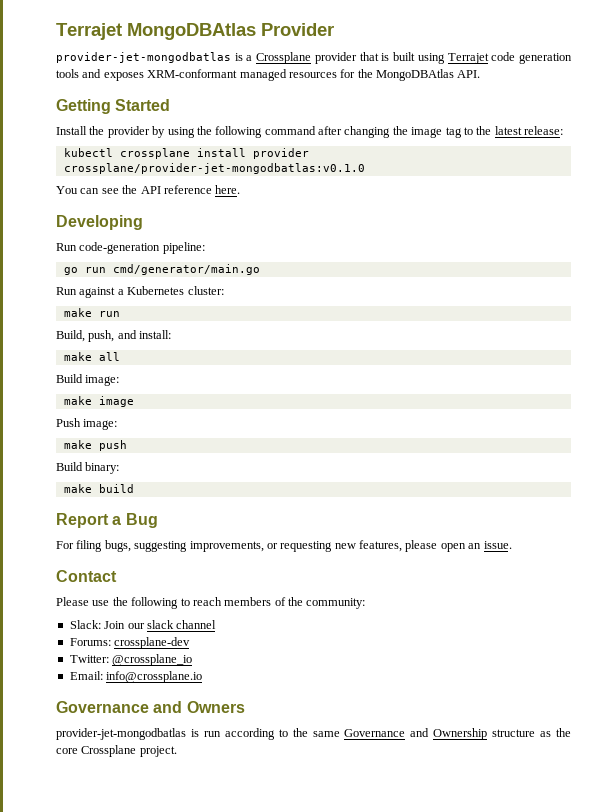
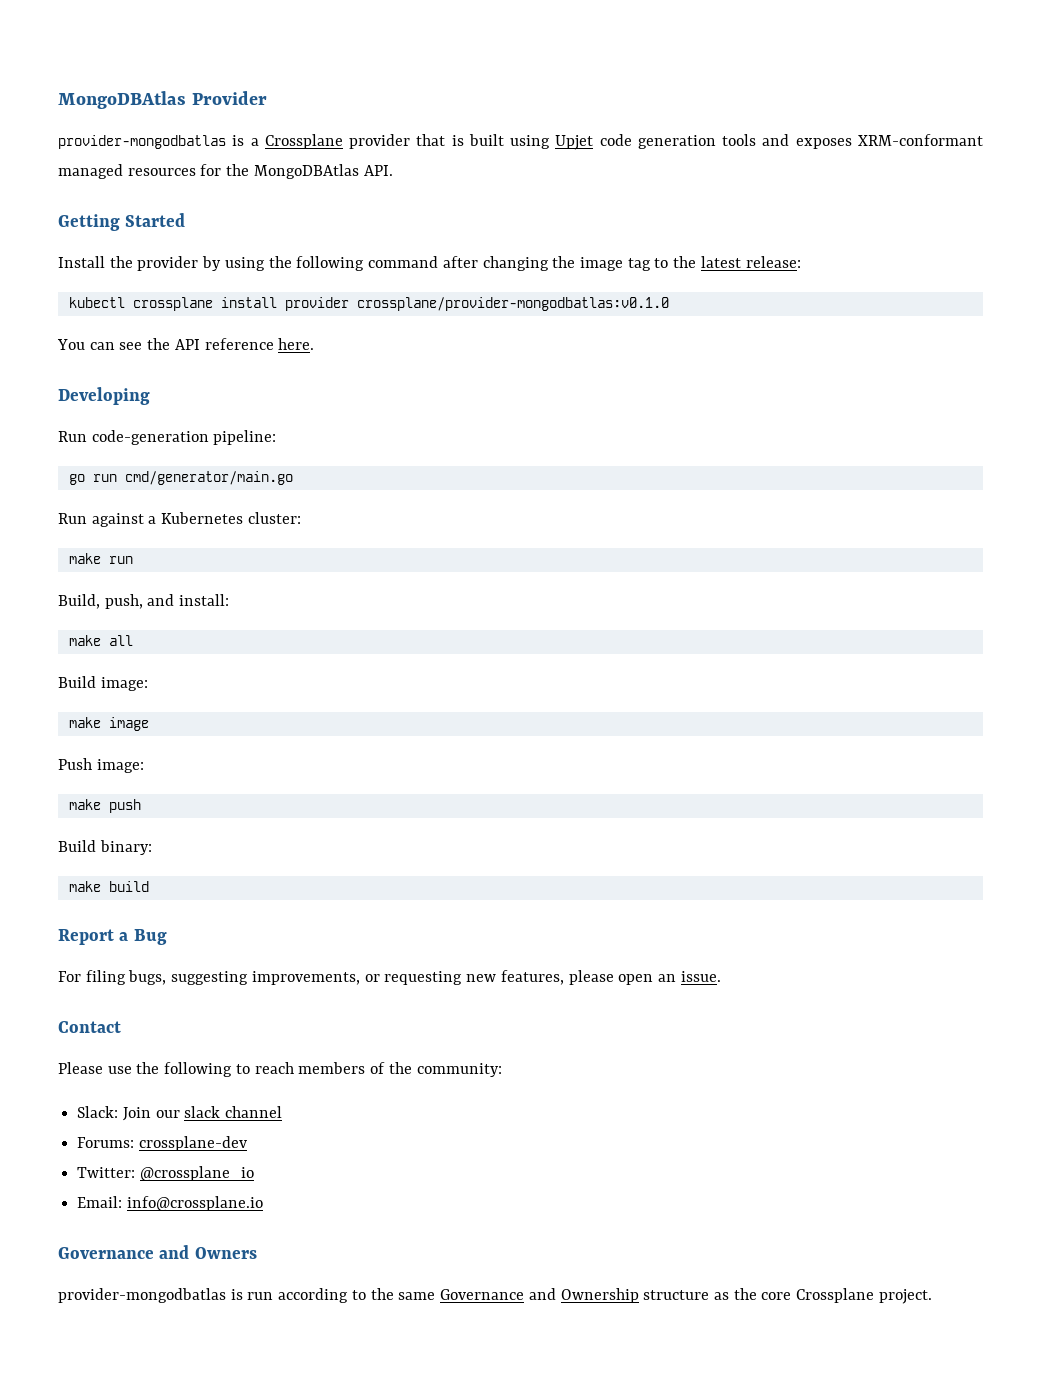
- Terrajet MongoDBAtlas Provider
+ MongoDBAtlas Provider
- provider-jet-mongodbatlas is a Crossplane provider that is built using Terrajet code generation tools and exposes XRM-conformant managed resources for the MongoDBAtlas API.
+ provider-mongodbatlas is a Crossplane provider that is built using Upjet code generation tools and exposes XRM-conformant managed resources for the MongoDBAtlas API.
- kubectl crossplane install provider crossplane/provider-jet-mongodbatlas:v0.1.0
+ kubectl crossplane install provider crossplane/provider-mongodbatlas:v0.1.0
- provider-jet-mongodbatlas is run according to the same Governance and Ownership structure as the core Crossplane project.
+ provider-mongodbatlas is run according to the same Governance and Ownership structure as the core Crossplane project.

